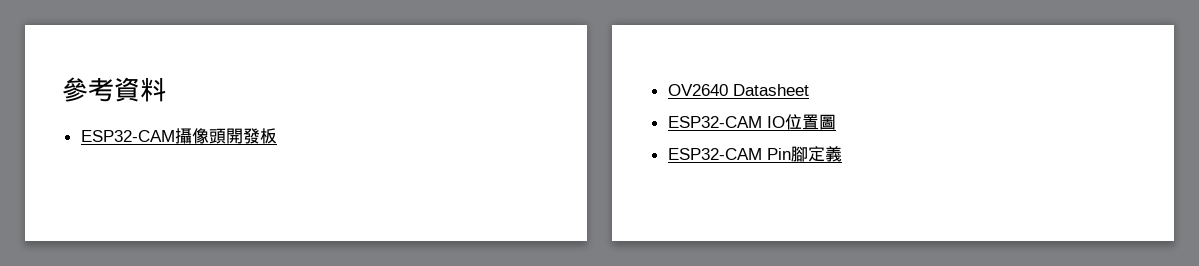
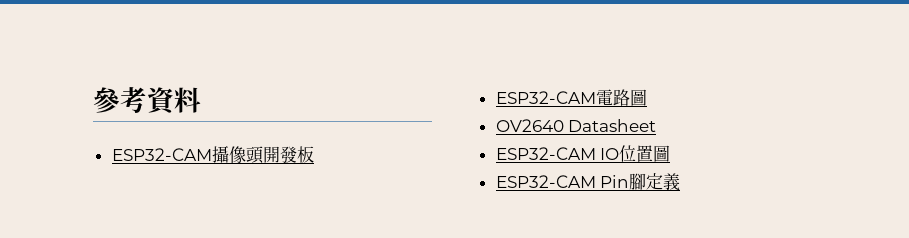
+ ESP32-CAM電路圖

